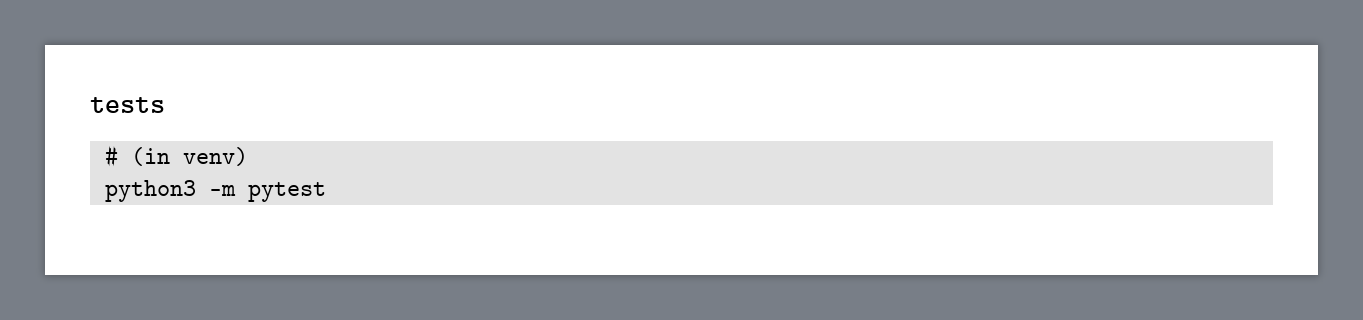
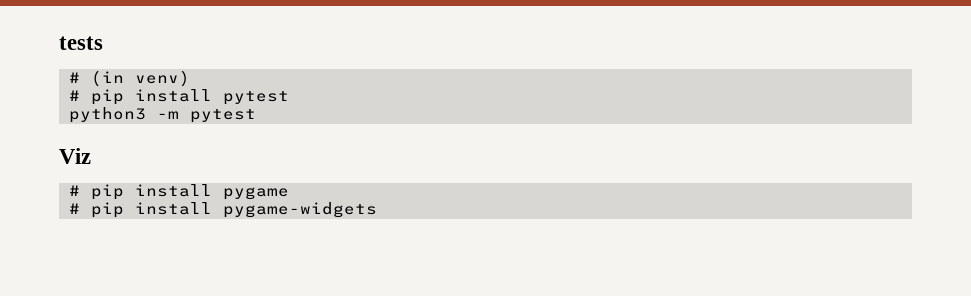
+ # pip install pytest
+ Viz
+ # pip install pygame
+ # pip install pygame-widgets

